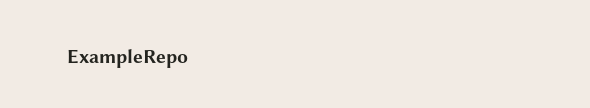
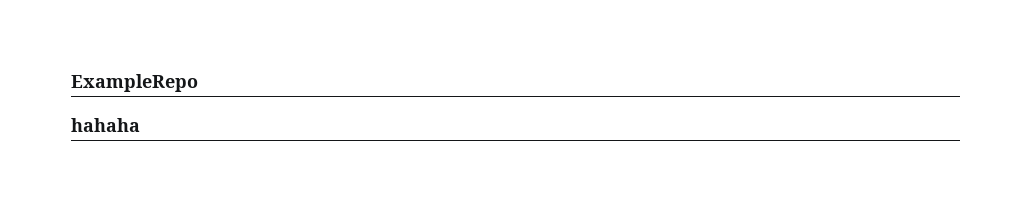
+ hahaha

